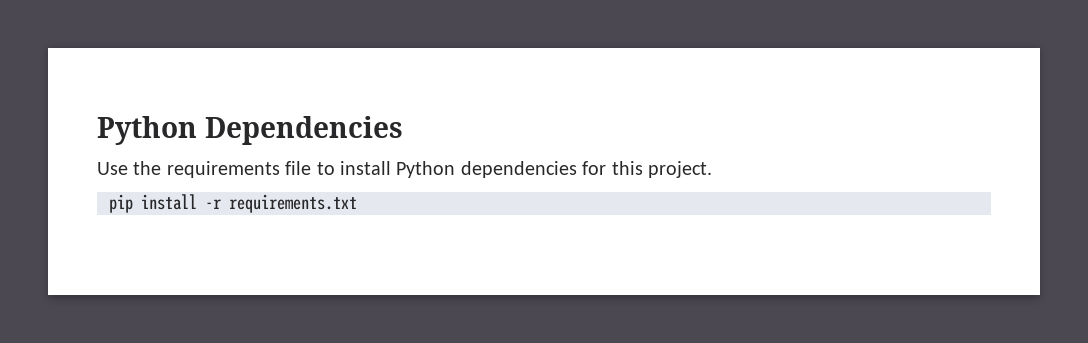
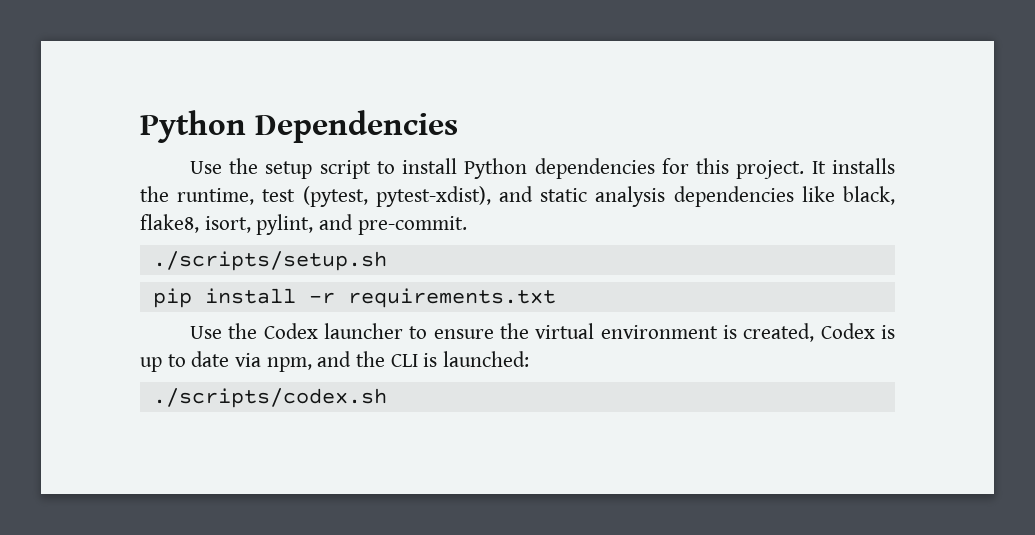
- Use the requirements file to install Python dependencies for this project.
+ Use the setup script to install Python dependencies for this project. It installs the runtime, test (pytest, pytest-xdist), and static analysis dependencies like black, flake8, isort, pylint, and pre-commit.
+ ./scripts/setup.sh
  pip install -r requirements.txt
+ Use the Codex launcher to ensure the virtual environment is created, Codex is up to date via npm, and the CLI is launched:
+ ./scripts/codex.sh

